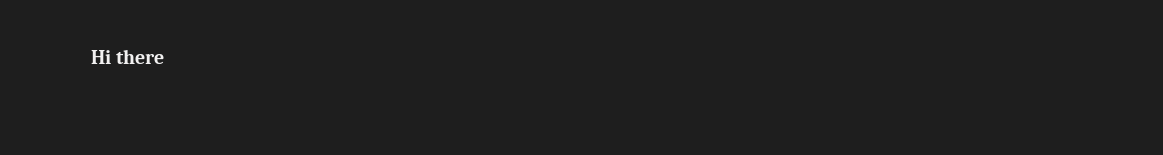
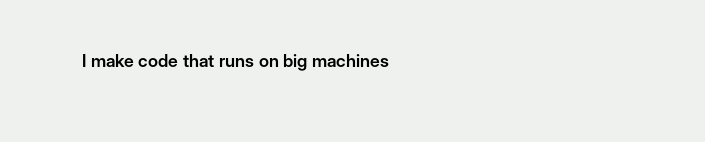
- Hi there
+ I make code that runs on big machines

